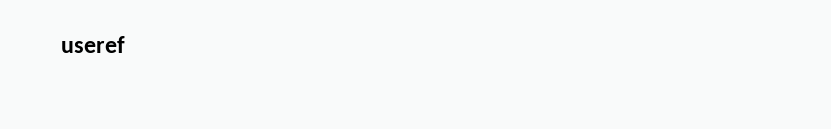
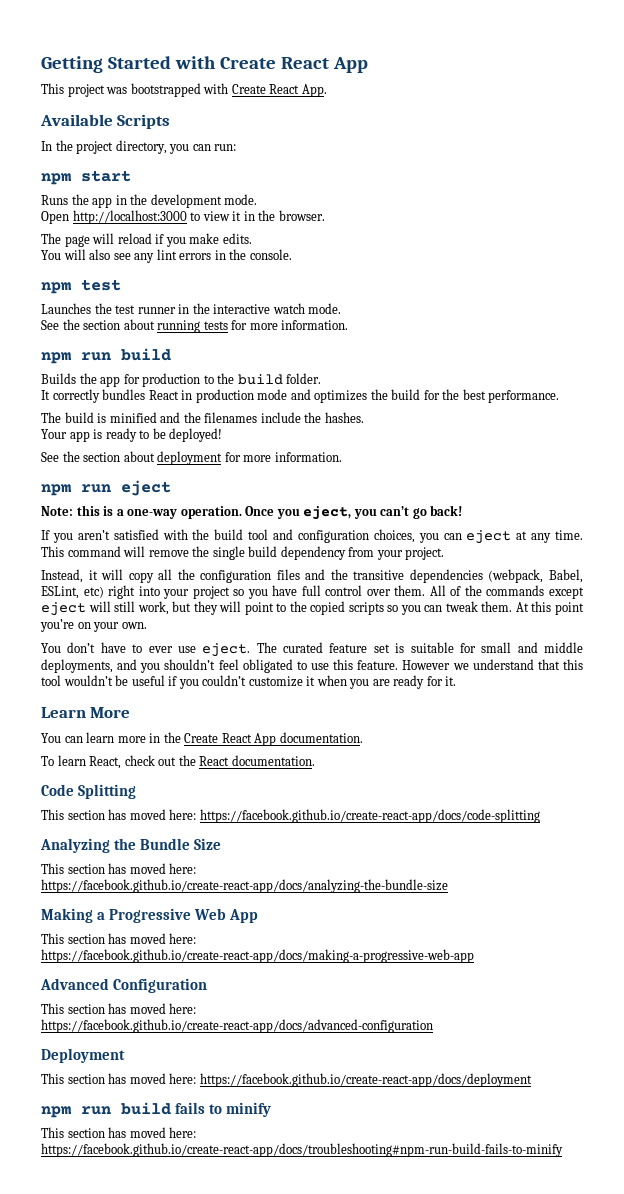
- useref
+ Getting Started with Create React App
+ This project was bootstrapped with Create React App.
+ Available Scripts
+ In the project directory, you can run:
+ npm start
+ Runs the app in the development mode.
+ Open http://localhost:3000 to view it in the browser.
+ The page will reload if you make edits.
+ You will also see any lint errors in the console.
+ npm test
+ Launches the test runner in the interactive watch mode.
+ See the section about running tests for more information.
+ npm run build
+ Builds the app for production to the build folder.
+ It correctly bundles React in production mode and optimizes the build for the best performance.
+ The build is minified and the filenames include the hashes.
+ Your app is ready to be deployed!
+ See the section about deployment for more information.
+ npm run eject
+ Note: this is a one-way operation. Once you eject, you can’t go back!
+ If you aren’t satisfied with the build tool and configuration choices, you can eject at any time. This command will remove the single build dependency from your project.
+ Instead, it will copy all the configuration files and the transitive dependencies (webpack, Babel, ESLint, etc) right into your project so you have full control over them. All of the commands except eject will still work, but they will point to the copied scripts so you can tweak them. At this point you’re on your own.
+ You don’t have to ever use eject. The curated feature set is suitable for small and middle deployments, and you shouldn’t feel obligated to use this feature. However we understand that this tool wouldn’t be useful if you couldn’t customize it when you are ready for it.
+ Learn More
+ You can learn more in the Create React App documentation.
+ To learn React, check out the React documentation.
+ Code Splitting
+ This section has moved here: https://facebook.github.io/create-react-app/docs/code-splitting
+ Analyzing the Bundle Size
+ This section has moved here: https://facebook.github.io/create-react-app/docs/analyzing-the-bundle-size
+ Making a Progressive Web App
+ This section has moved here: https://facebook.github.io/create-react-app/docs/making-a-progressive-web-app
+ Advanced Configuration
+ This section has moved here: https://facebook.github.io/create-react-app/docs/advanced-configuration
+ Deployment
+ This section has moved here: https://facebook.github.io/create-react-app/docs/deployment
+ npm run build fails to minify
+ This section has moved here: https://facebook.github.io/create-react-app/docs/troubleshooting#npm-run-build-fails-to-minify

